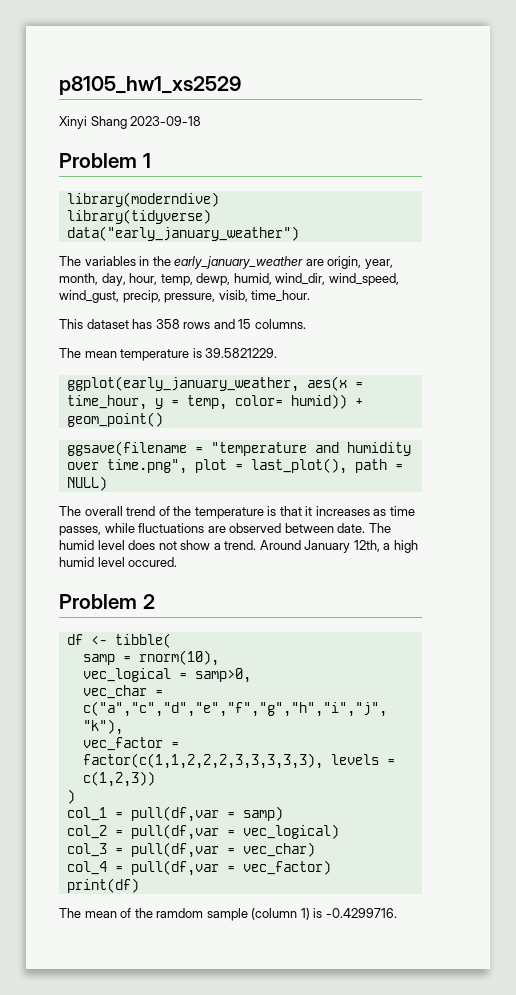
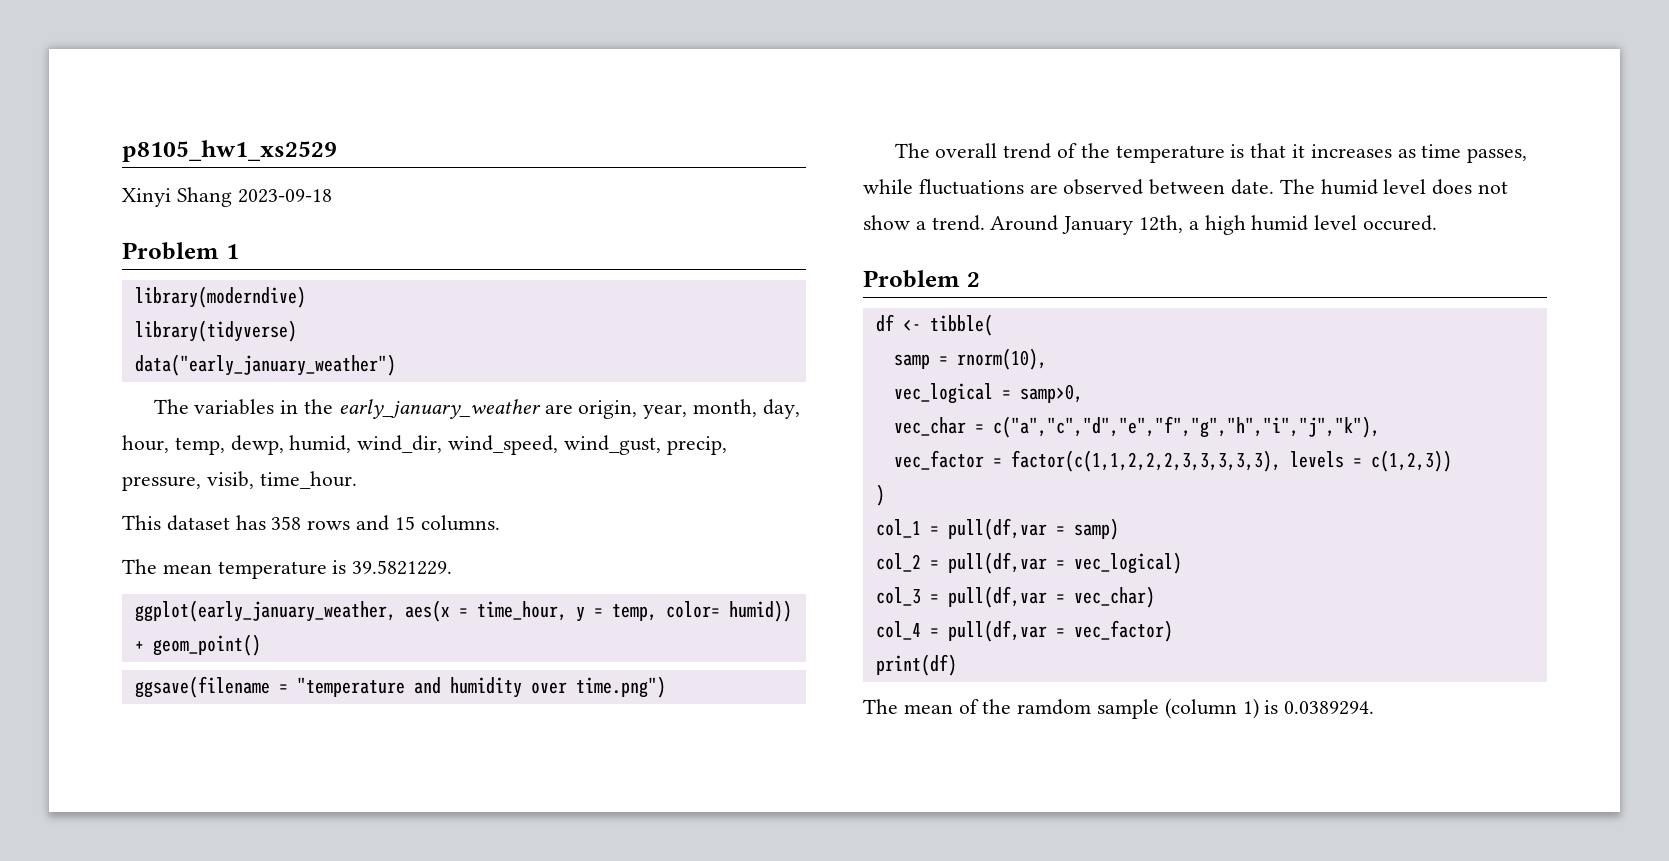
- ggsave(filename = "temperature and humidity over time.png", plot = last_plot(), path = NULL)
+ ggsave(filename = "temperature and humidity over time.png")
- The mean of the ramdom sample (column 1) is -0.4299716.
+ The mean of the ramdom sample (column 1) is 0.0389294.

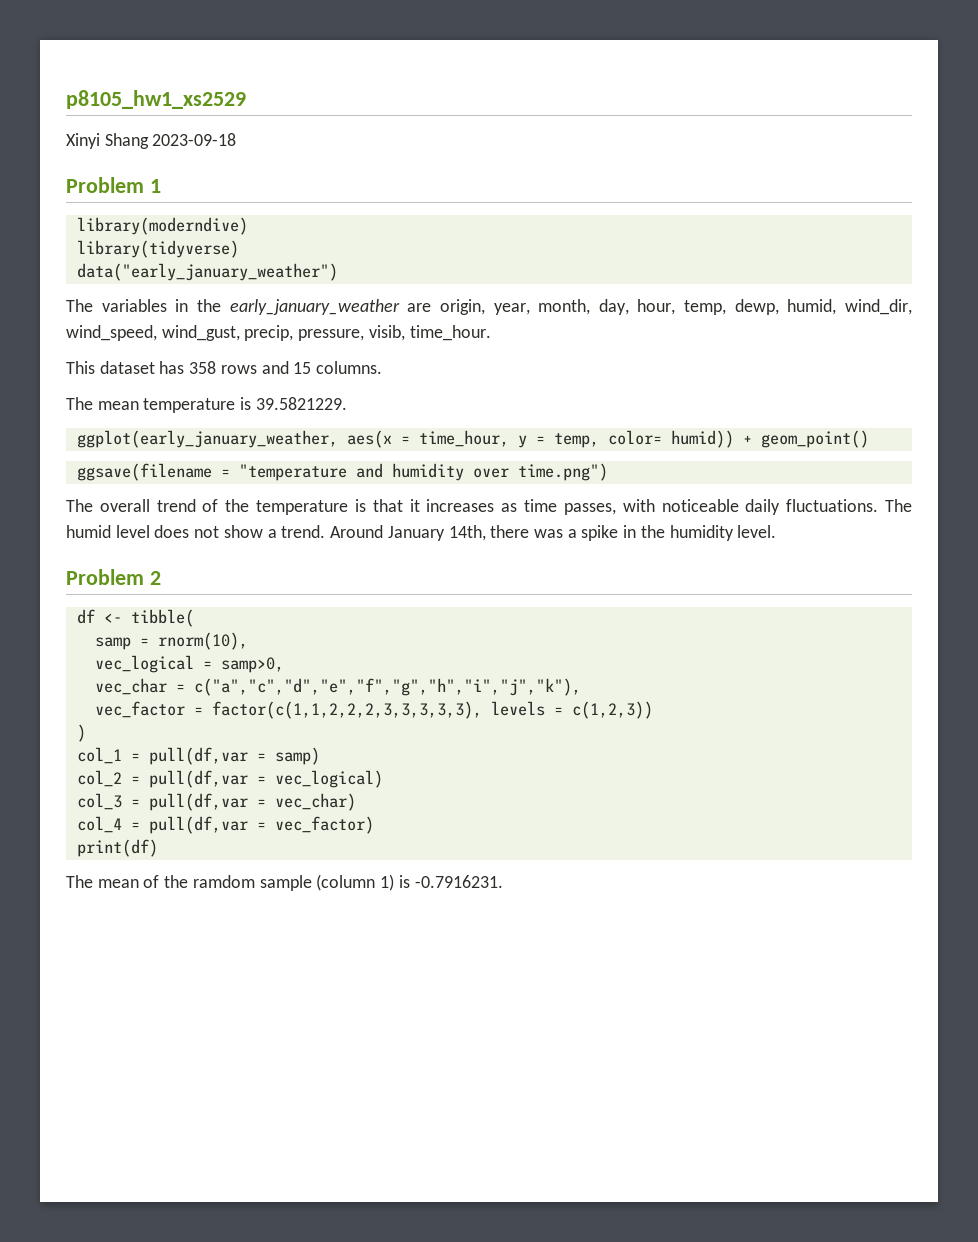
- The overall trend of the temperature is that it increases as time passes, while fluctuations are observed between date.
+ The overall trend of the temperature is that it increases as time passes, with noticeable daily fluctuations.
- Around January 12th, a high humid level occured.
+ Around January 14th, there was a spike in the humidity level.
- The mean of the ramdom sample (column 1) is 0.0389294.
+ The mean of the ramdom sample (column 1) is -0.7916231.

